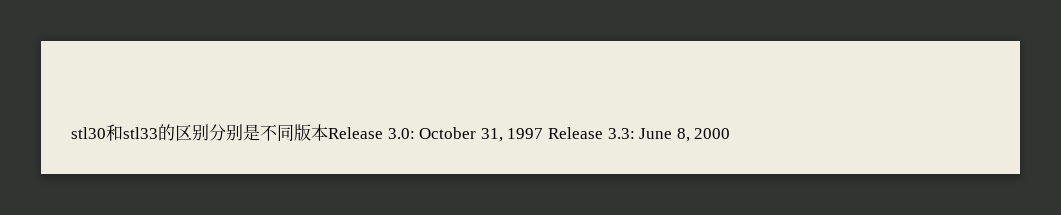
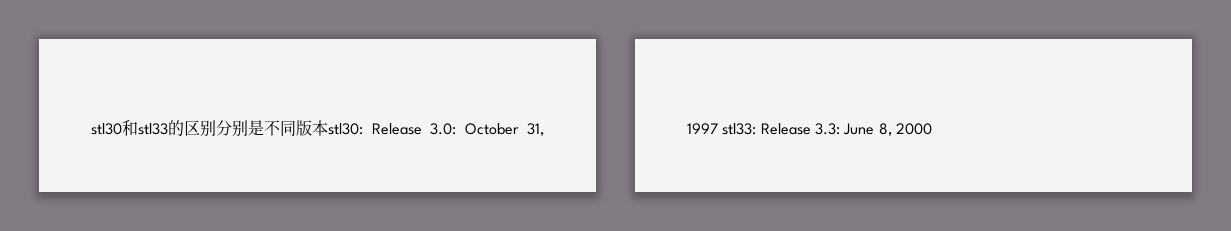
- stl30和stl33的区别分别是不同版本Release 3.0: October 31, 1997 Release 3.3: June 8, 2000
+ stl30和stl33的区别分别是不同版本stl30: Release 3.0: October 31, 1997 stl33: Release 3.3: June 8, 2000

